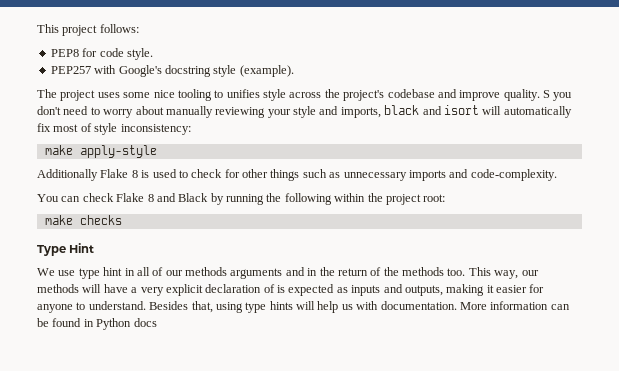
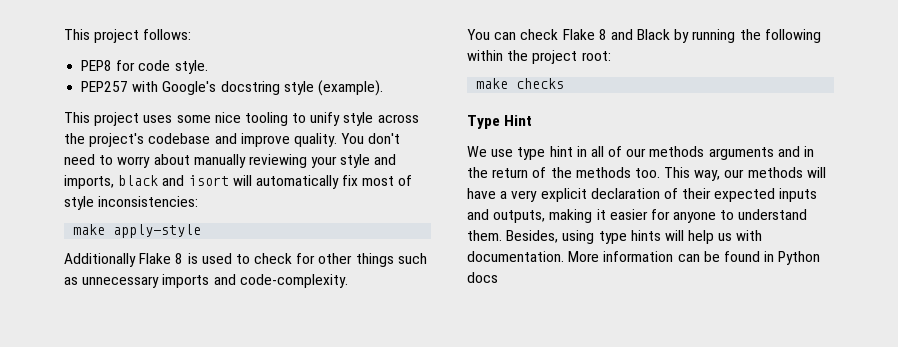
- The project uses some nice tooling to unifies style across the project's codebase and improve quality.
+ This project uses some nice tooling to unify style across the project's codebase and improve quality.
- S you don't need to worry about manually reviewing your style and imports, black and isort will automatically fix most of style inconsistency:
+ You don't need to worry about manually reviewing your style and imports, black and isort will automatically fix most of style inconsistencies:
- This way, our methods will have a very explicit declaration of is expected as inputs and outputs, making it easier for anyone to understand. Besides that, using type hints will help us with documentation.
+ This way, our methods will have a very explicit declaration of their expected inputs and outputs, making it easier for anyone to understand them. Besides, using type hints will help us with documentation.

